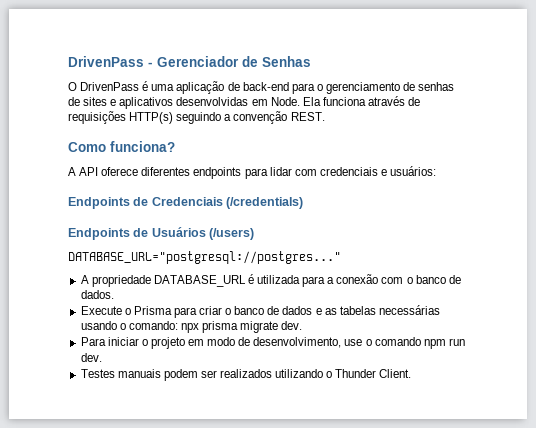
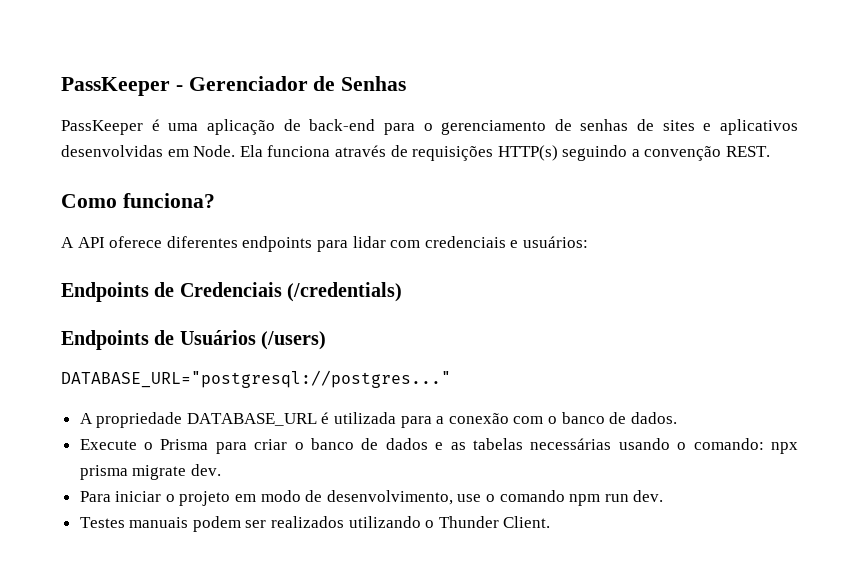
- DrivenPass - Gerenciador de Senhas
+ PassKeeper - Gerenciador de Senhas
- O DrivenPass é uma aplicação de back-end para o gerenciamento de senhas de sites e aplicativos desenvolvidas em Node.
+ PassKeeper é uma aplicação de back-end para o gerenciamento de senhas de sites e aplicativos desenvolvidas em Node.

